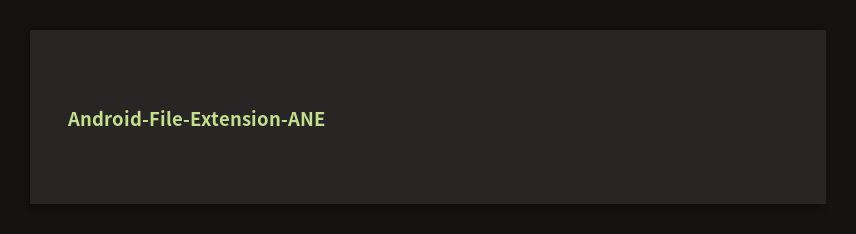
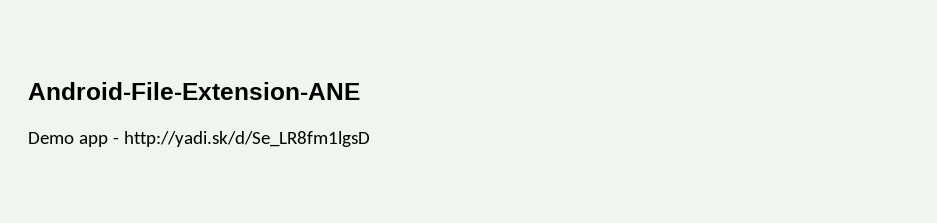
+ Demo app - http://yadi.sk/d/Se_LR8fm1lgsD

